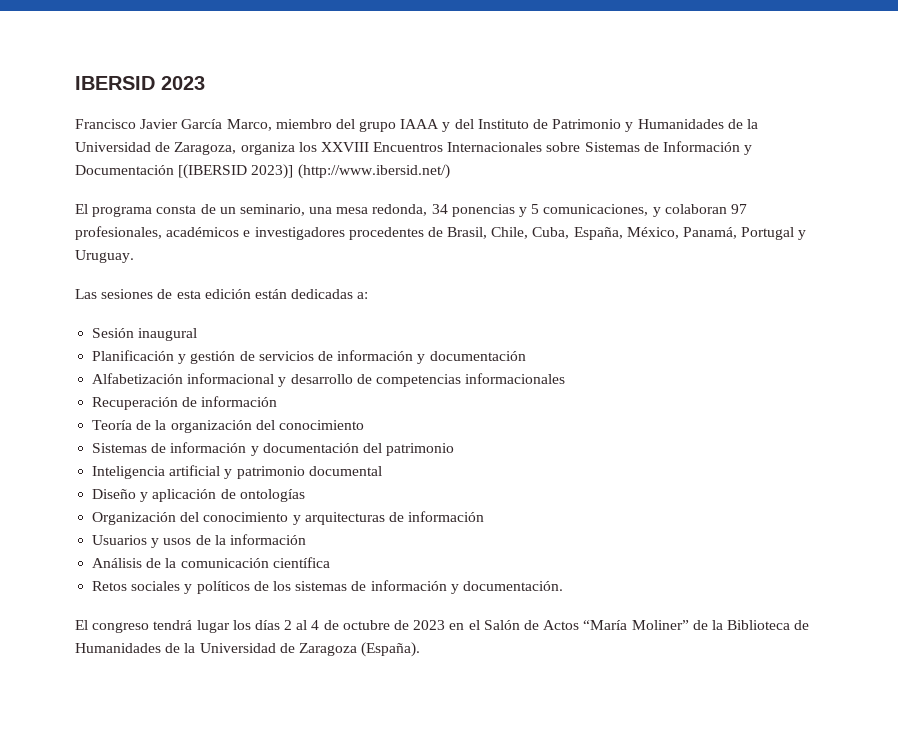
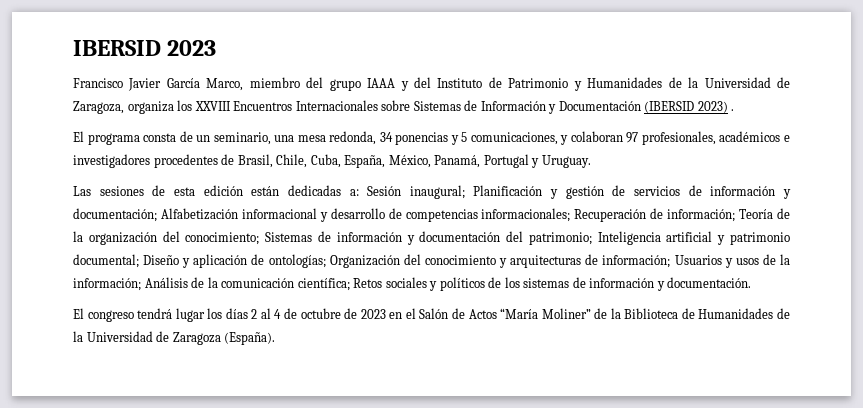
- Francisco Javier García Marco, miembro del grupo IAAA y del Instituto de Patrimonio y Humanidades de la Universidad de Zaragoza, organiza los XXVIII Encuentros Internacionales sobre Sistemas de Información y Documentación [(IBERSID 2023)] (http://www.ibersid.net/)
+ Francisco Javier García Marco, miembro del grupo IAAA y del Instituto de Patrimonio y Humanidades de la Universidad de Zaragoza, organiza los XXVIII Encuentros Internacionales sobre Sistemas de Información y Documentación (IBERSID 2023) .
- Las sesiones de esta edición están dedicadas a:
- Sesión inaugural
- Planificación y gestión de servicios de información y documentación
- Alfabetización informacional y desarrollo de competencias informacionales
- Recuperación de información
- Teoría de la organización del conocimiento
- Sistemas de información y documentación del patrimonio
- Inteligencia artificial y patrimonio documental
- Diseño y aplicación de ontologías
- Organización del conocimiento y arquitecturas de información
- Usuarios y usos de la información
- Análisis de la comunicación científica
- Retos sociales y políticos de los sistemas de información y documentación.
+ Las sesiones de esta edición están dedicadas a: Sesión inaugural; Planificación y gestión de servicios de información y documentación; Alfabetización informacional y desarrollo de competencias informacionales; Recuperación de información; Teoría de la organización del conocimiento; Sistemas de información y documentación del patrimonio; Inteligencia artificial y patrimonio documental; Diseño y aplicación de ontologías; Organización del conocimiento y arquitecturas de información; Usuarios y usos de la información; Análisis de la comunicación científica; Retos sociales y políticos de los sistemas de información y documentación.

